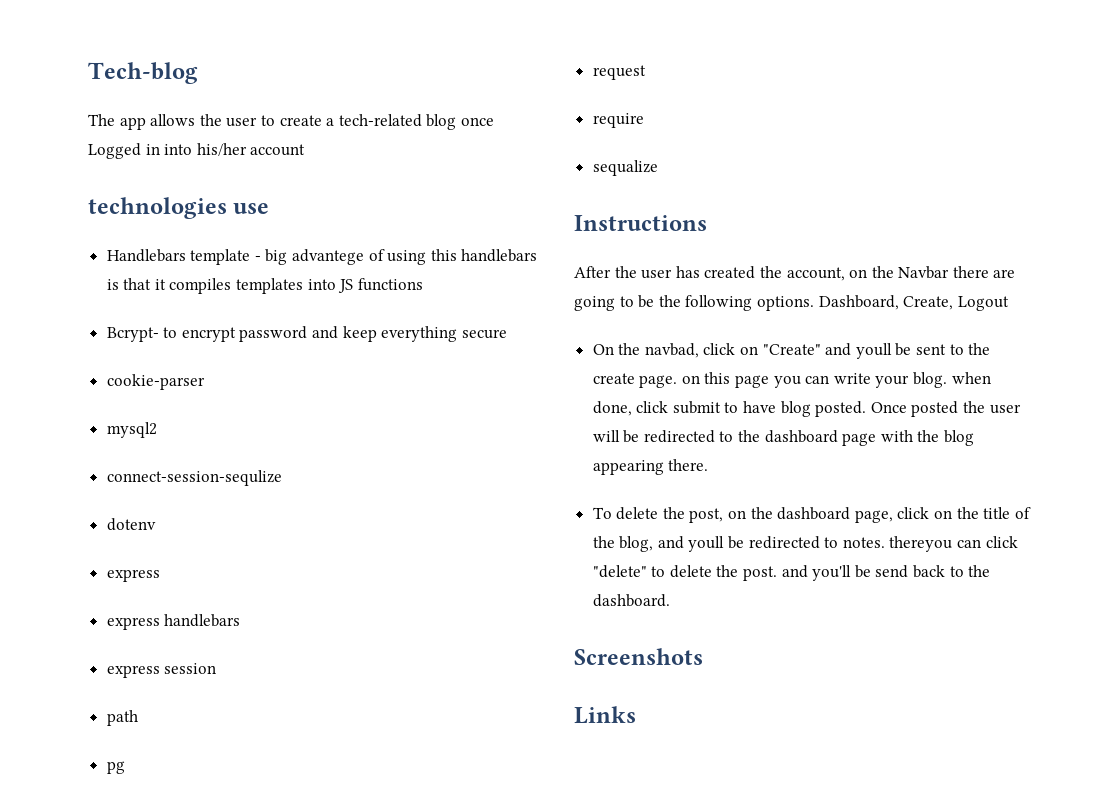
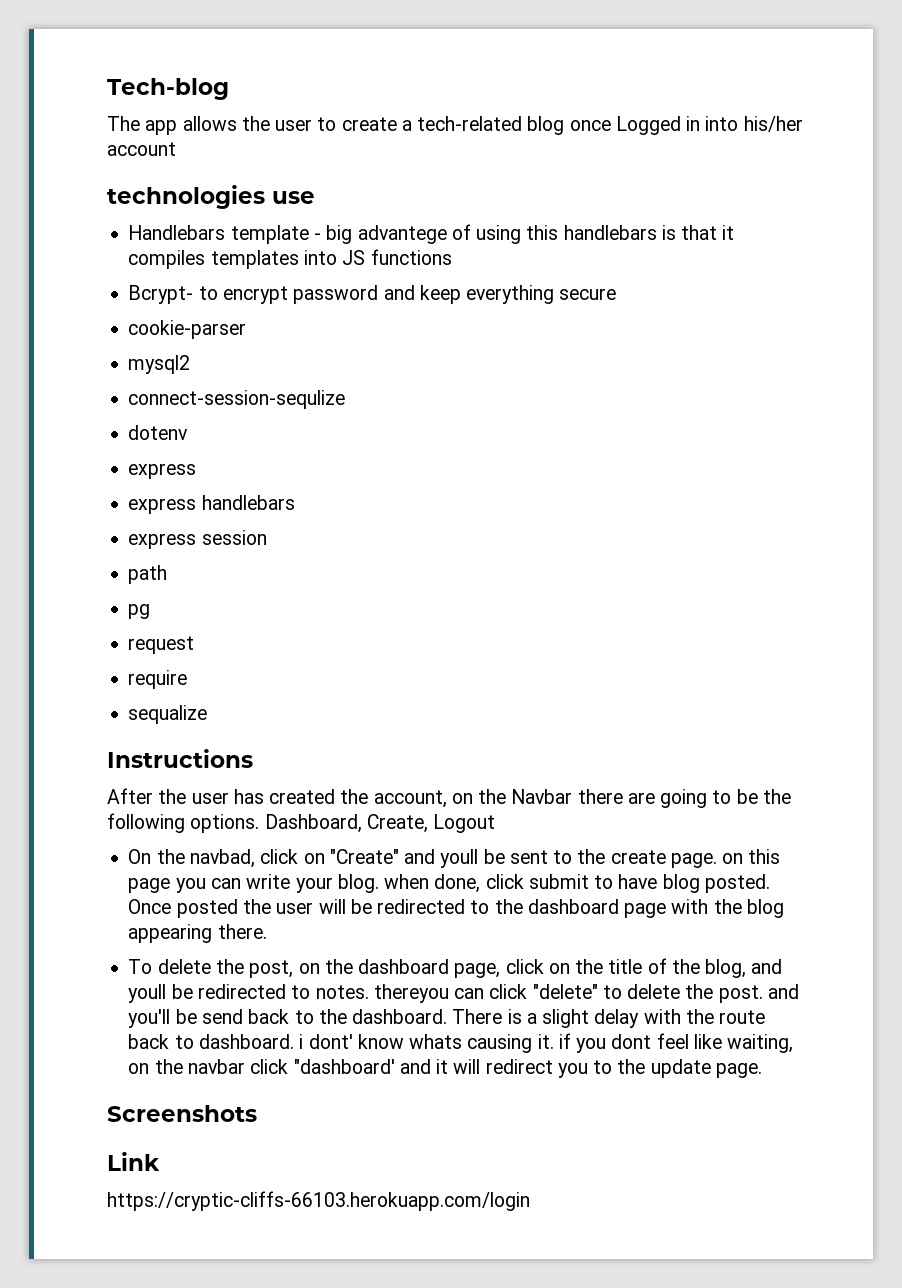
+ There is a slight delay with the route back to dashboard. i dont' know whats causing it. if you dont feel like waiting, on the navbar click "dashboard' and it will redirect you to the update page.
- Links
+ Link
+ https://cryptic-cliffs-66103.herokuapp.com/login

